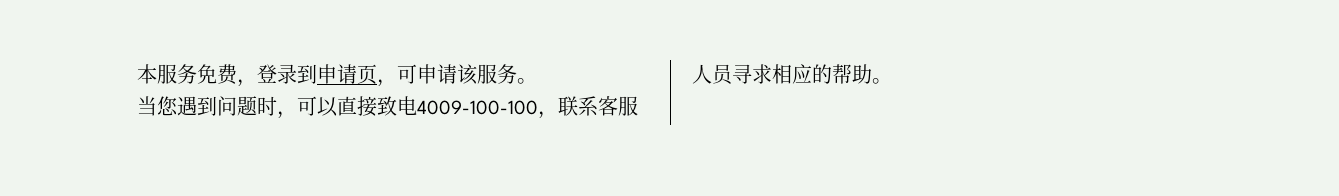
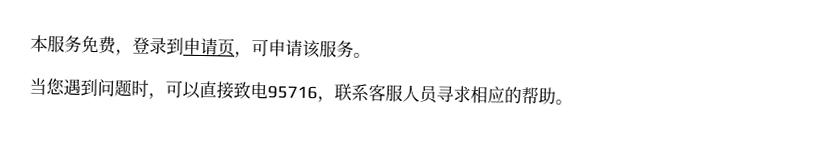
- 当您遇到问题时，可以直接致电4009-100-100，联系客服人员寻求相应的帮助。
+ 当您遇到问题时，可以直接致电95716，联系客服人员寻求相应的帮助。

